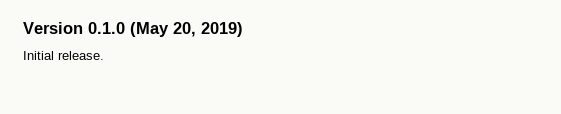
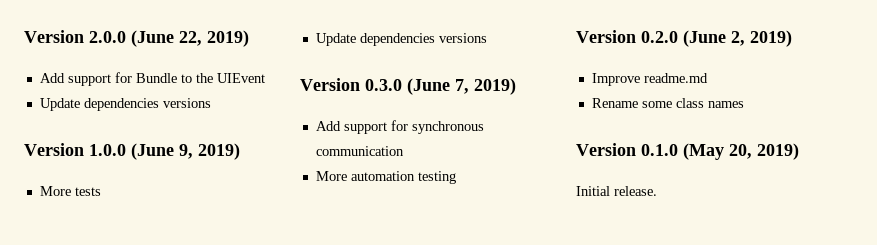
+ Version 2.0.0 (June 22, 2019)
+ Add support for Bundle to the UIEvent
+ Update dependencies versions
+ Version 1.0.0 (June 9, 2019)
+ More tests
+ Update dependencies versions
+ Version 0.3.0 (June 7, 2019)
+ Add support for synchronous communication
+ More automation testing
+ Version 0.2.0 (June 2, 2019)
+ Improve readme.md
+ Rename some class names

